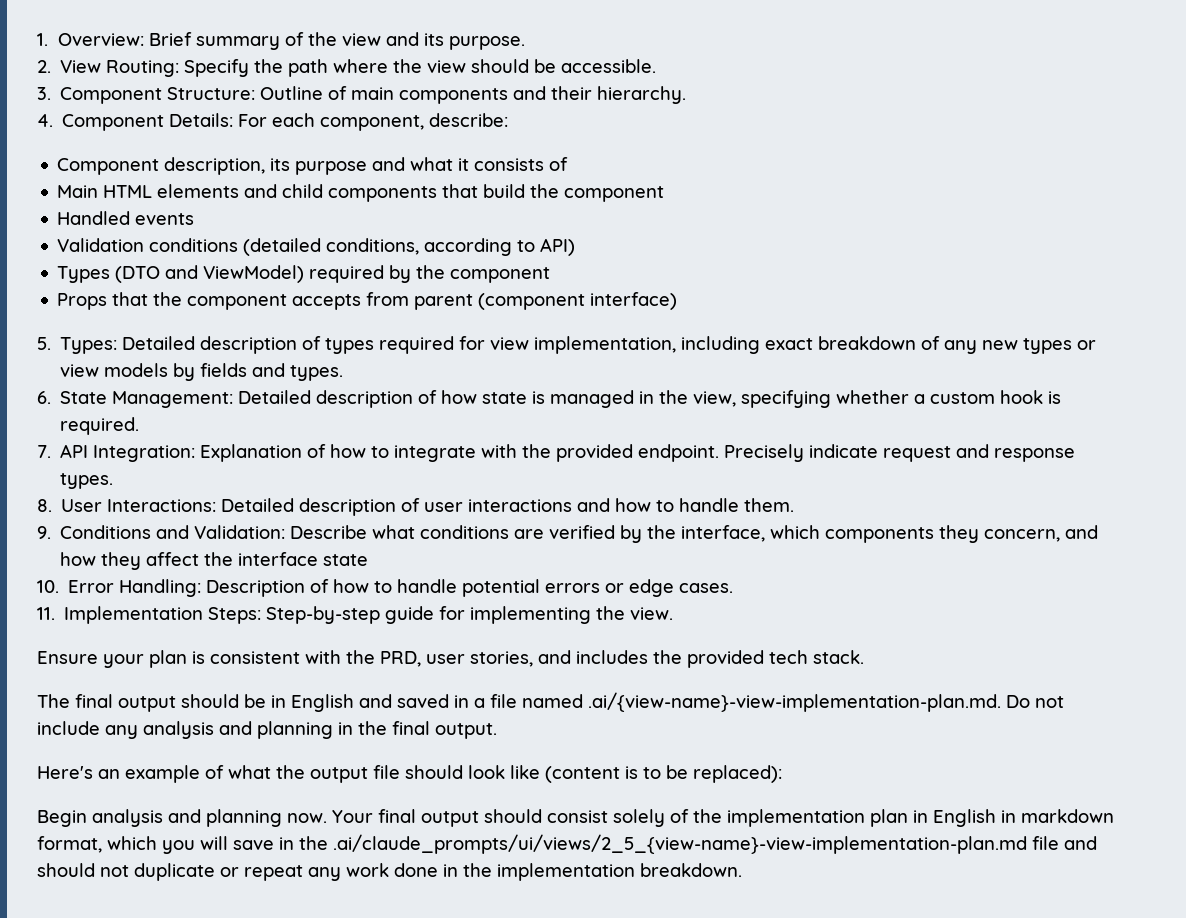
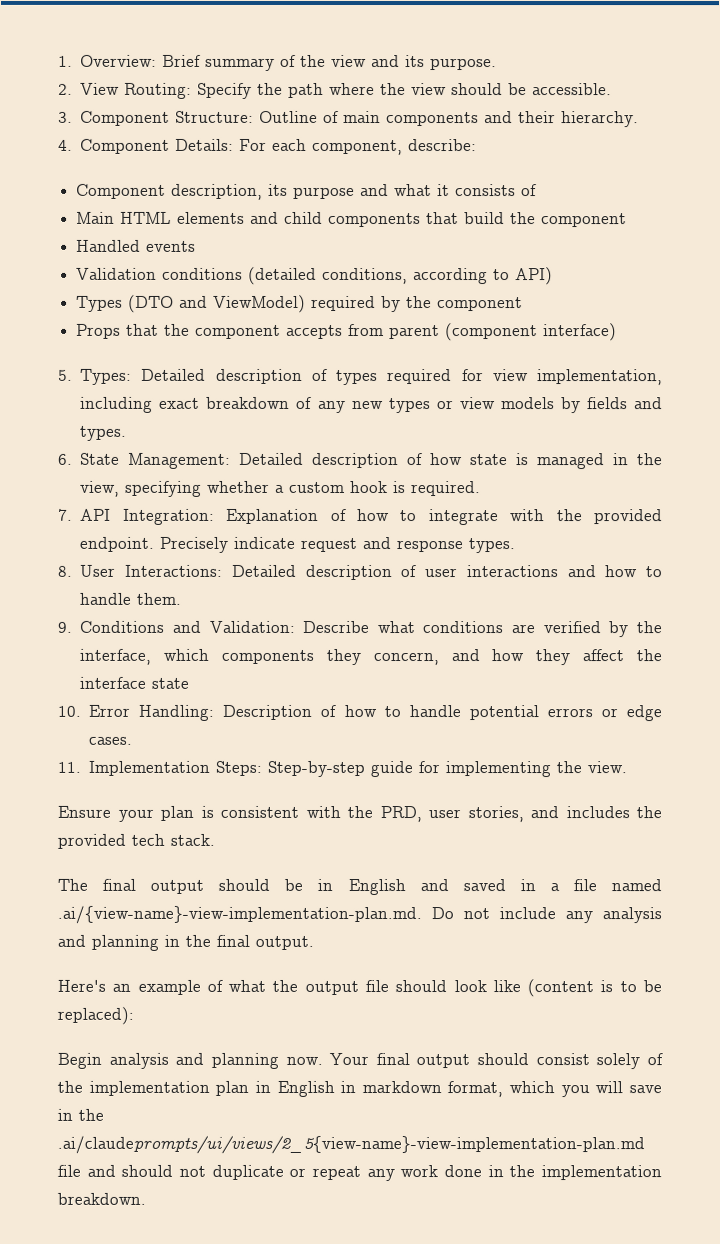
- Your final output should consist solely of the implementation plan in English in markdown format, which you will save in the .ai/claude_prompts/ui/views/2_5_{view-name}-view-implementation-plan.md file and should not duplicate or repeat any work done in the implementation breakdown.
+ Your final output should consist solely of the implementation plan in English in markdown format, which you will save in the .ai/claudeprompts/ui/views/2_5{view-name}-view-implementation-plan.md file and should not duplicate or repeat any work done in the implementation breakdown.

